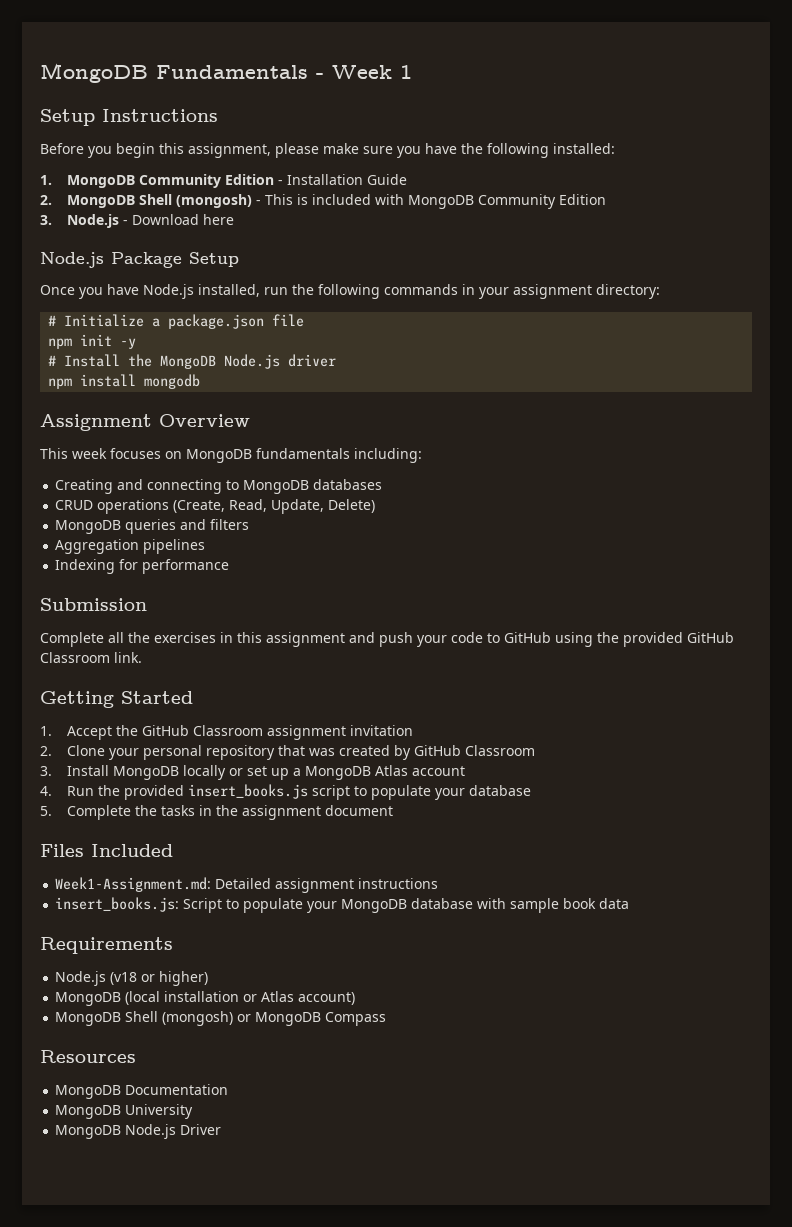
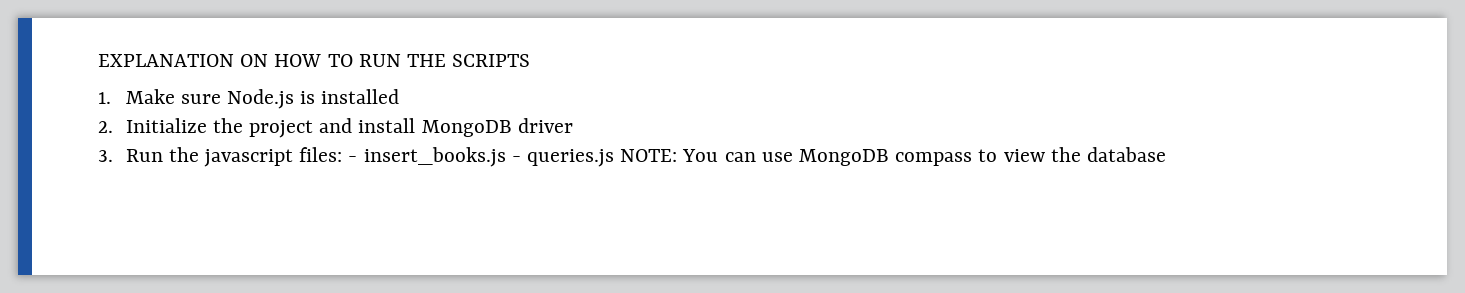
- MongoDB Fundamentals - Week 1
- Setup Instructions
- Before you begin this assignment, please make sure you have the following installed:
- 1. MongoDB Community Edition - Installation Guide
- 2. MongoDB Shell (mongosh) - This is included with MongoDB Community Edition
- 3. Node.js - Download here
- Node.js Package Setup
- Once you have Node.js installed, run the following commands in your assignment directory:
- # Initialize a package.json file
- npm init -y
- # Install the MongoDB Node.js driver
- npm install mongodb
- Assignment Overview
- This week focuses on MongoDB fundamentals including:
- Creating and connecting to MongoDB databases
- CRUD operations (Create, Read, Update, Delete)
- MongoDB queries and filters
- Aggregation pipelines
- Indexing for performance
- Submission
- Complete all the exercises in this assignment and push your code to GitHub using the provided GitHub Classroom link.
- Getting Started
- 1. Accept the GitHub Classroom assignment invitation
- 2. Clone your personal repository that was created by GitHub Classroom
- 3. Install MongoDB locally or set up a MongoDB Atlas account
- 4. Run the provided insert_books.js script to populate your database
- 5. Complete the tasks in the assignment document
- Files Included
- Week1-Assignment.md: Detailed assignment instructions
- insert_books.js: Script to populate your MongoDB database with sample book data
- Requirements
- Node.js (v18 or higher)
- MongoDB (local installation or Atlas account)
- MongoDB Shell (mongosh) or MongoDB Compass
- Resources
- MongoDB Documentation
- MongoDB University
- MongoDB Node.js Driver
+ EXPLANATION ON HOW TO RUN THE SCRIPTS
+ 1. Make sure Node.js is installed
+ 2. Initialize the project and install MongoDB driver
+ 3. Run the javascript files: - insert_books.js - queries.js NOTE: You can use MongoDB compass to view the database

